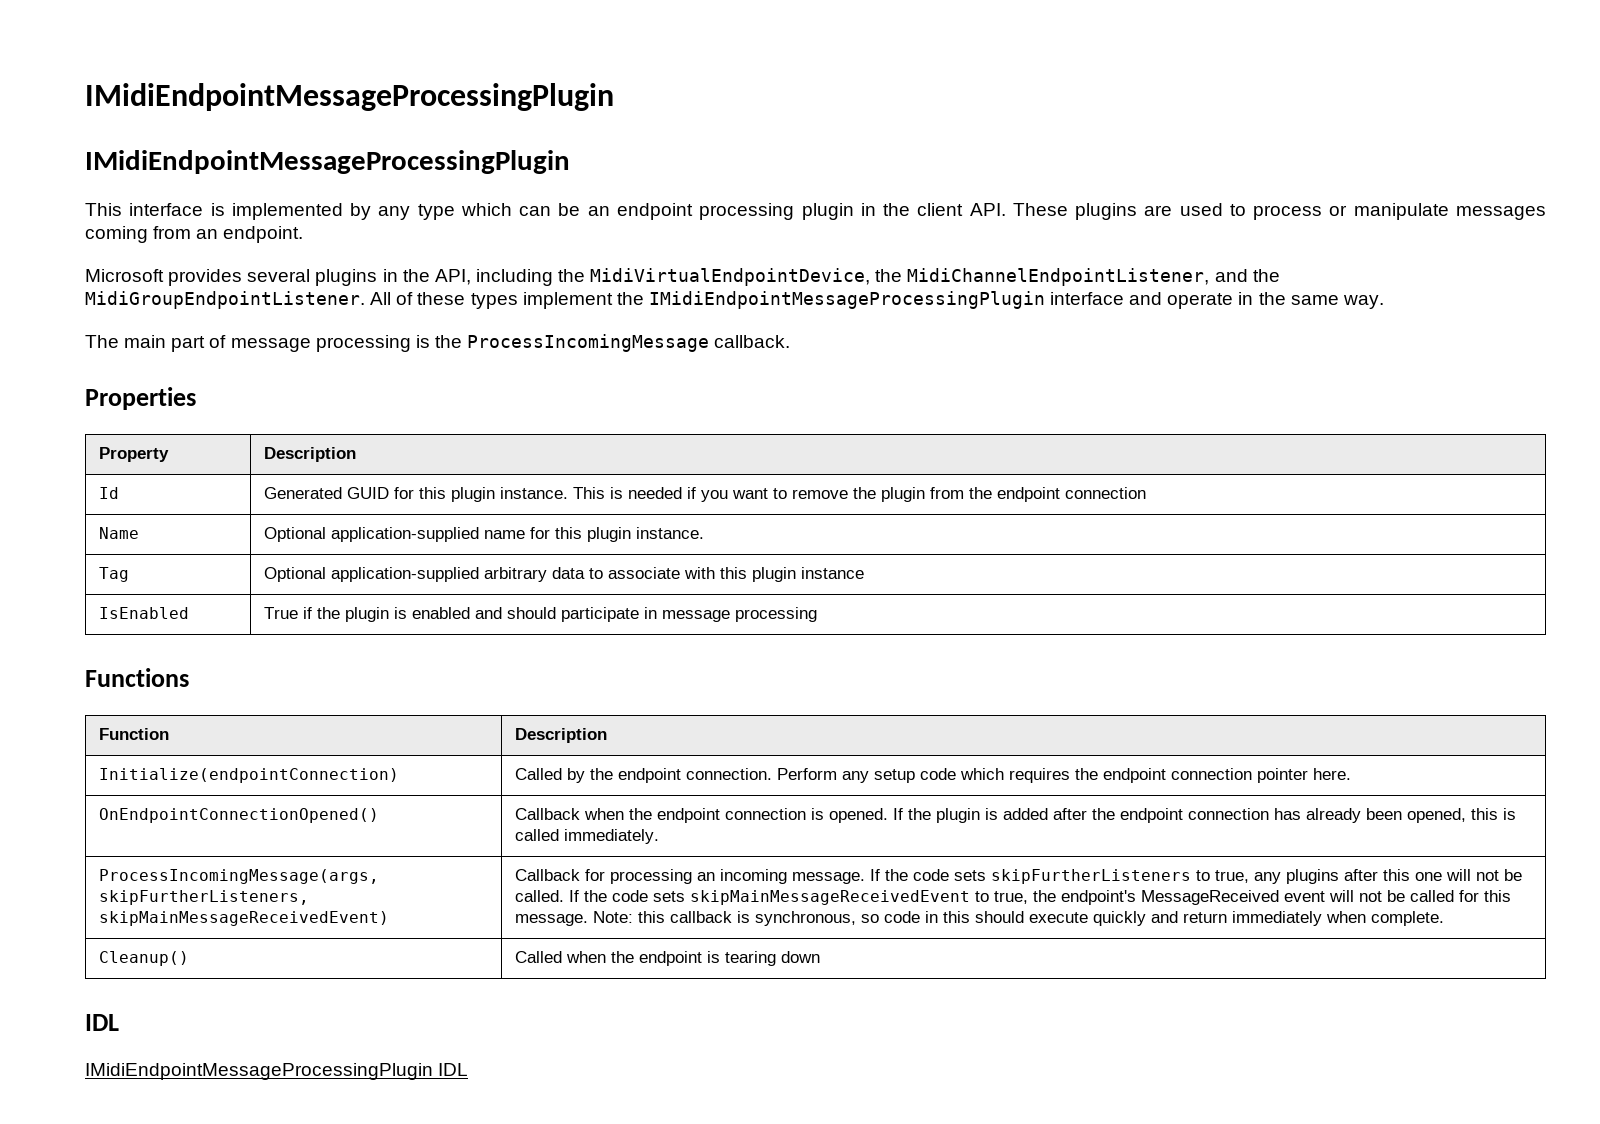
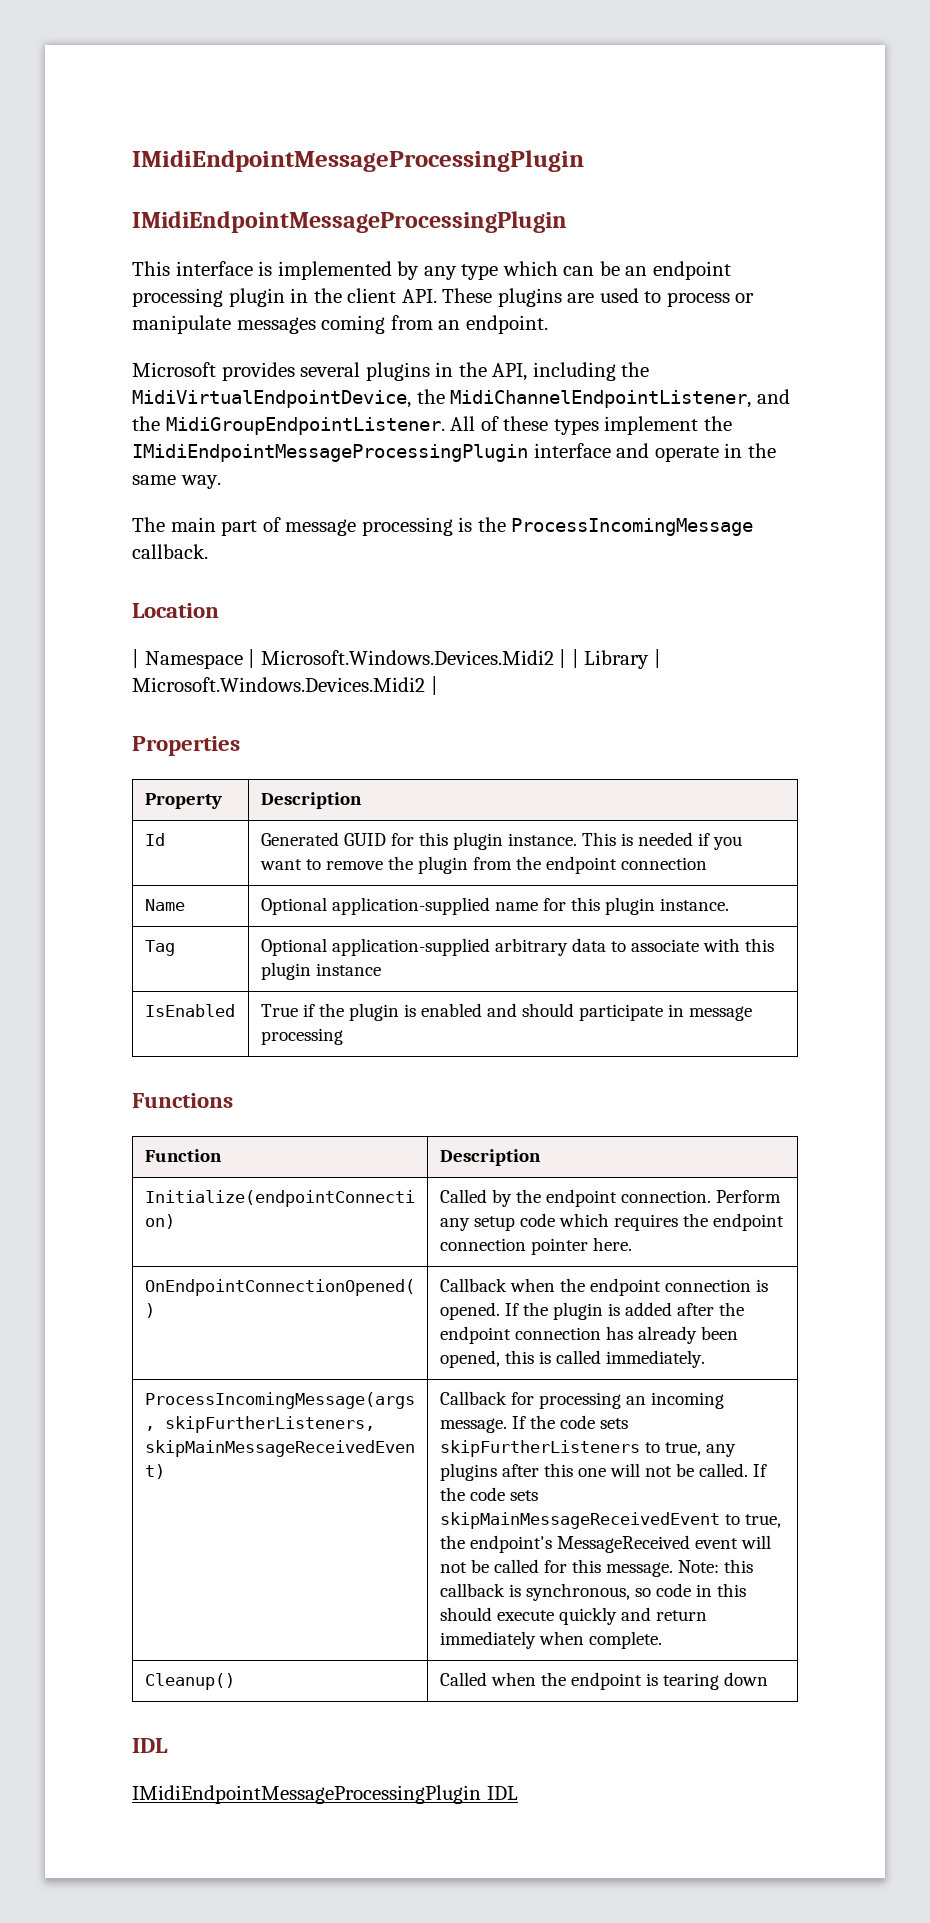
+ Location
+ | Namespace | Microsoft.Windows.Devices.Midi2 | | Library | Microsoft.Windows.Devices.Midi2 |

